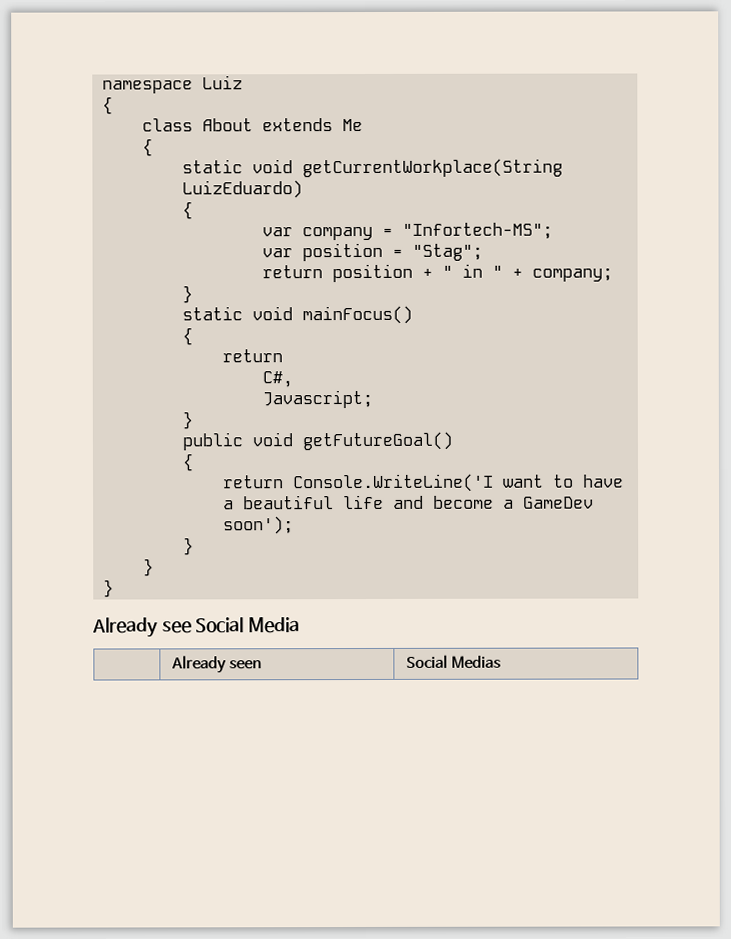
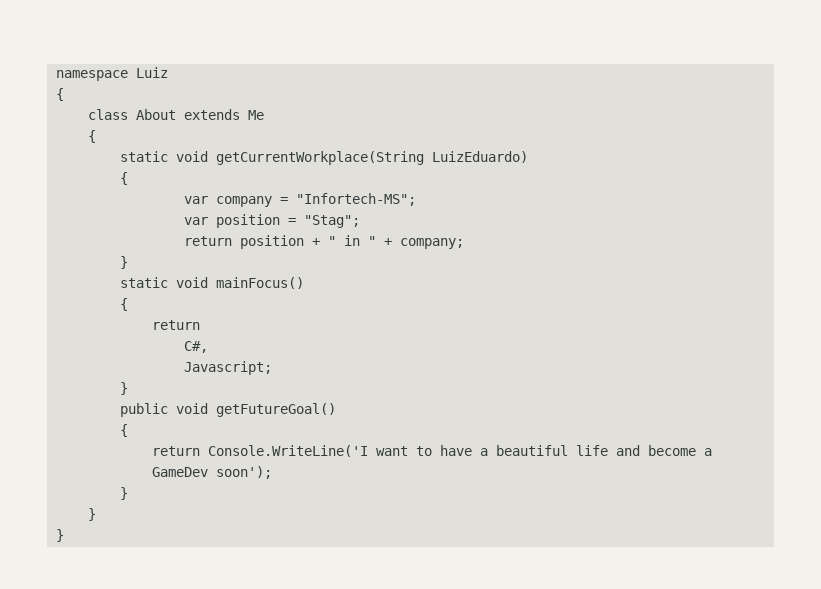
- Already see Social Media
- | Already seen | Social Medias

